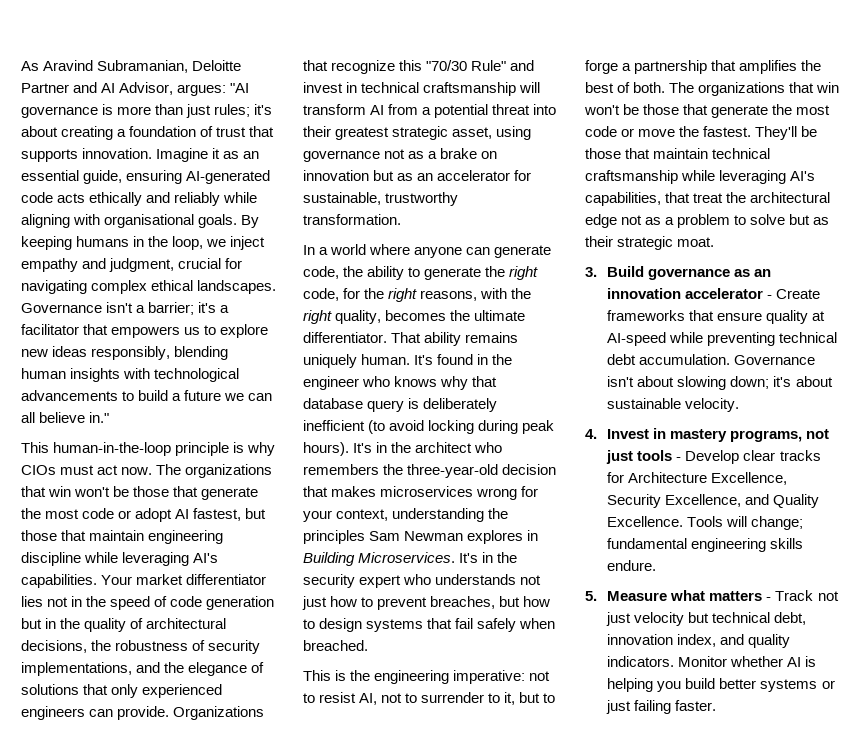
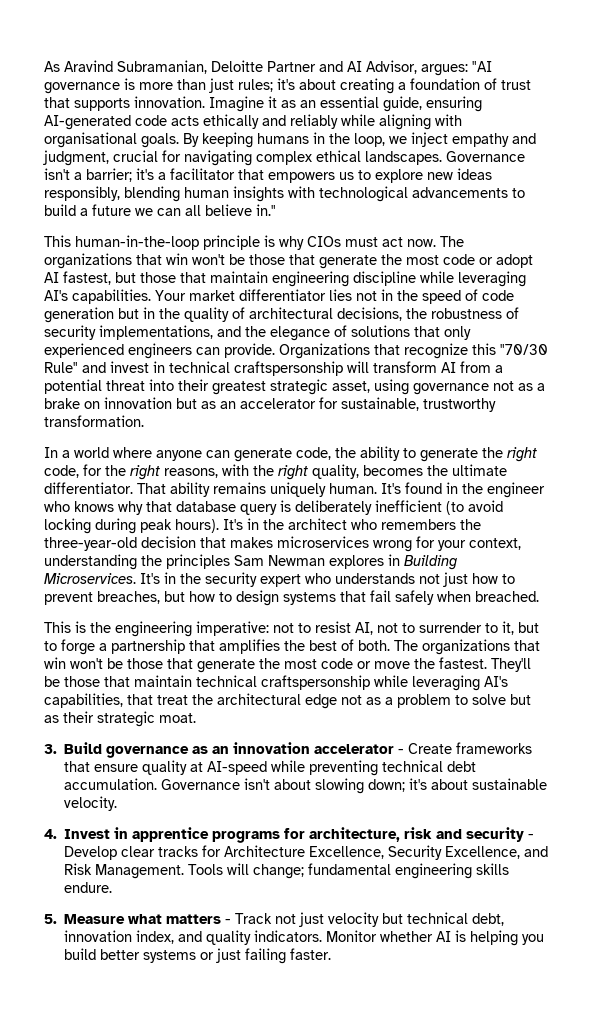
- Organizations that recognize this "70/30 Rule" and invest in technical craftsmanship will transform AI from a potential threat into their greatest strategic asset, using governance not as a brake on innovation but as an accelerator for sustainable, trustworthy transformation.
+ Organizations that recognize this "70/30 Rule" and invest in technical craftspersonship will transform AI from a potential threat into their greatest strategic asset, using governance not as a brake on innovation but as an accelerator for sustainable, trustworthy transformation.
- They'll be those that maintain technical craftsmanship while leveraging AI's capabilities, that treat the architectural edge not as a problem to solve but as their strategic moat.
+ They'll be those that maintain technical craftspersonship while leveraging AI's capabilities, that treat the architectural edge not as a problem to solve but as their strategic moat.
- 4. Invest in mastery programs, not just tools - Develop clear tracks for Architecture Excellence, Security Excellence, and Quality Excellence.
+ 4. Invest in apprentice programs for architecture, risk and security - Develop clear tracks for Architecture Excellence, Security Excellence, and Risk Management.

